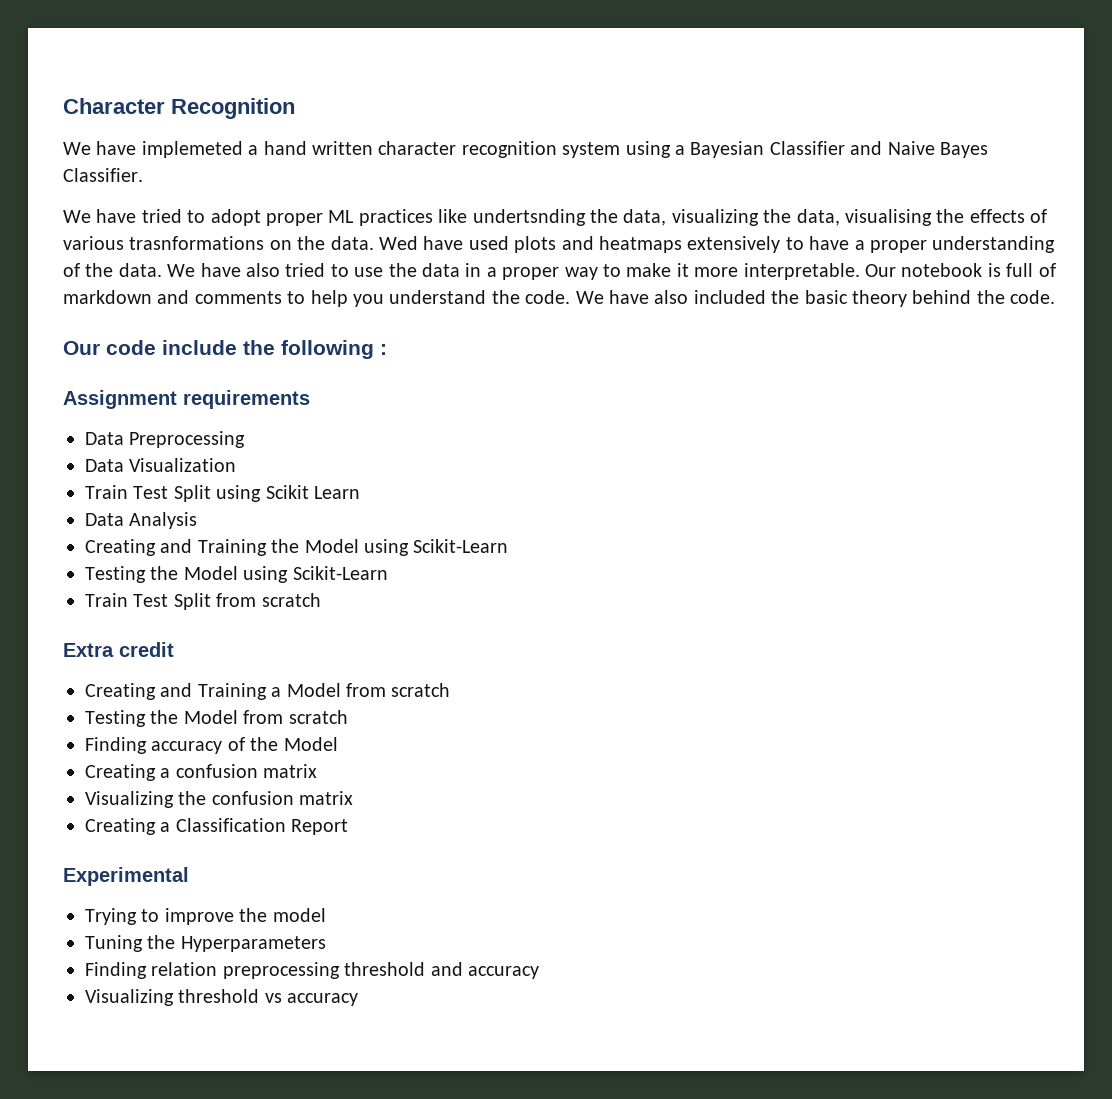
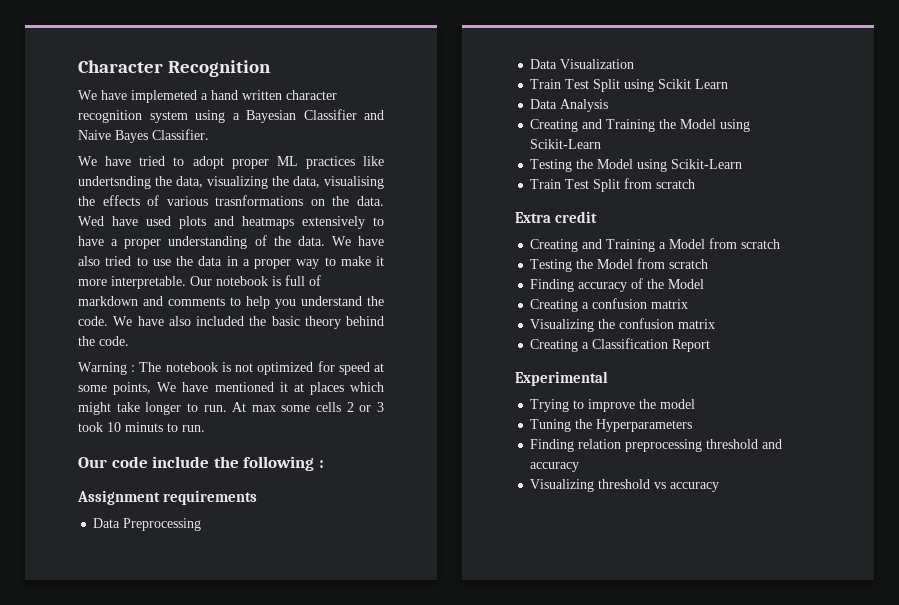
+ Warning : The notebook is not optimized for speed at some points, We have mentioned it at places which might take longer to run. At max some cells 2 or 3 took 10 minuts to run.

